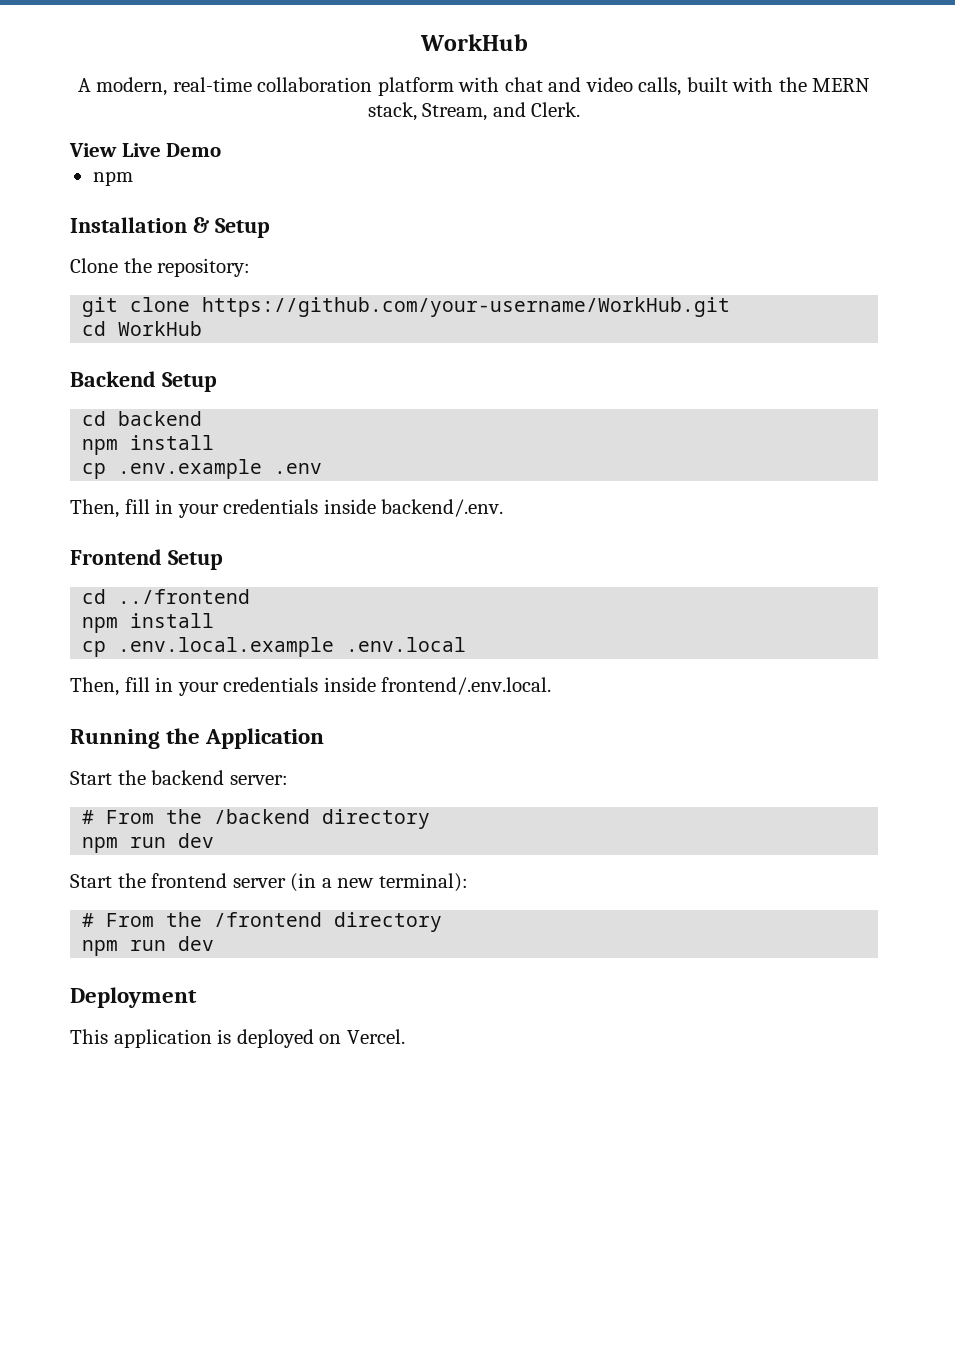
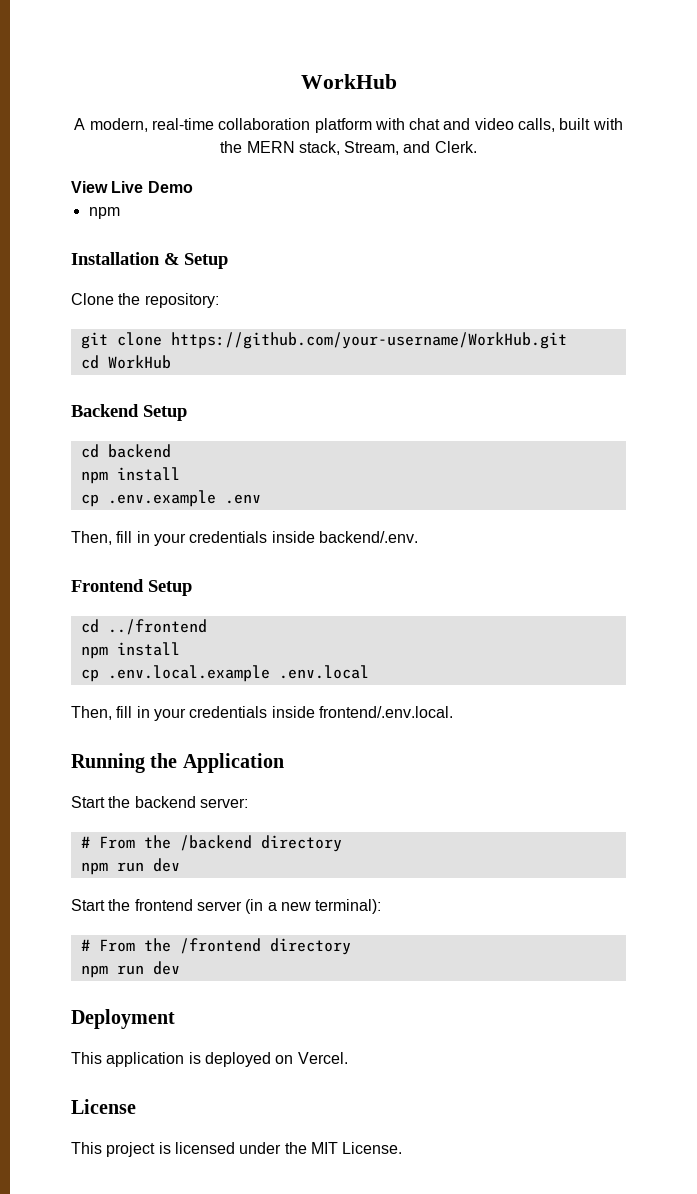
+ License
+ This project is licensed under the MIT License.

